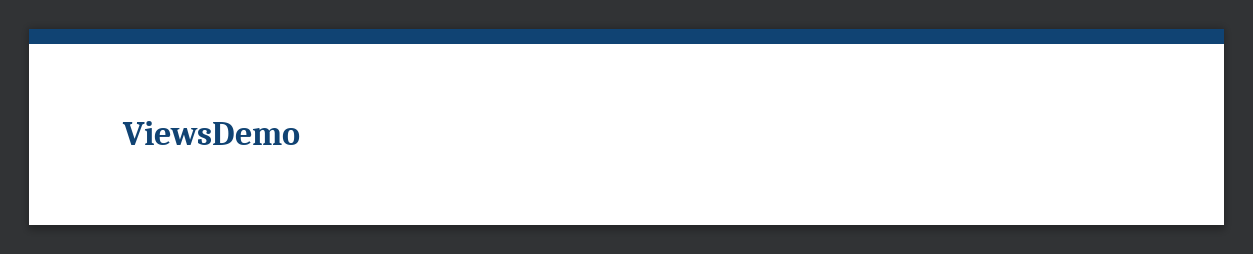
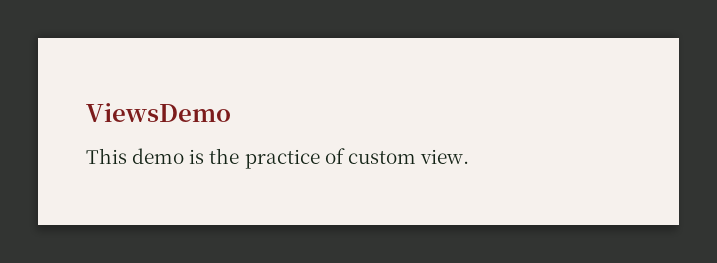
+ This demo is the practice of custom view.

